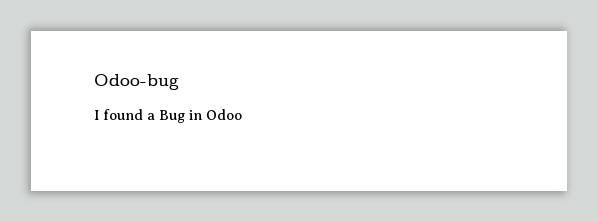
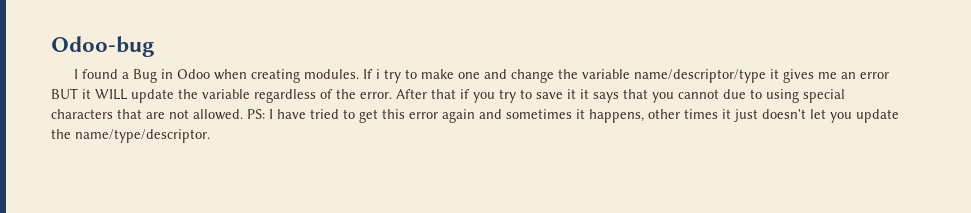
- I found a Bug in Odoo
+ I found a Bug in Odoo when creating modules. If i try to make one and change the variable name/descriptor/type it gives me an error BUT it WILL update the variable regardless of the error. After that if you try to save it it says that you cannot due to using special characters that are not allowed. PS: I have tried to get this error again and sometimes it happens, other times it just doesn't let you update the name/type/descriptor.

